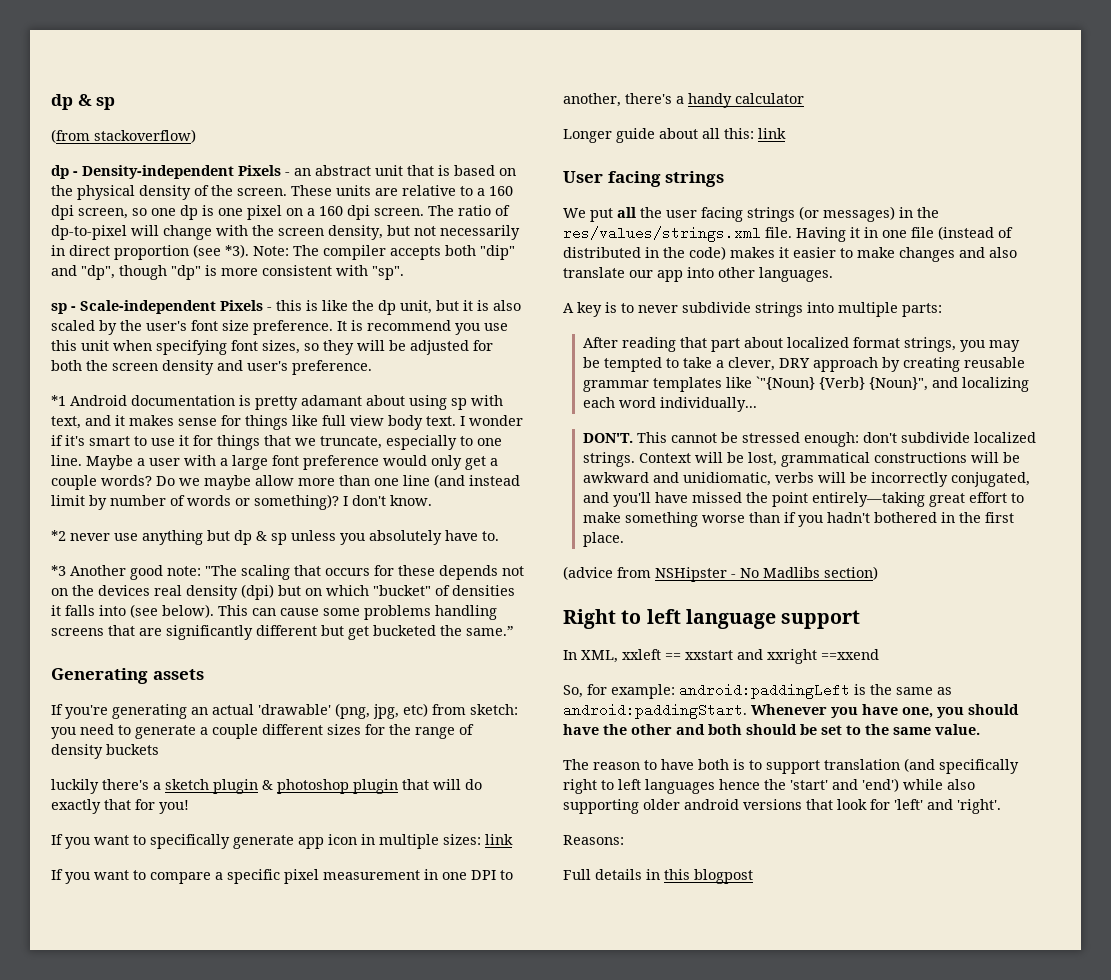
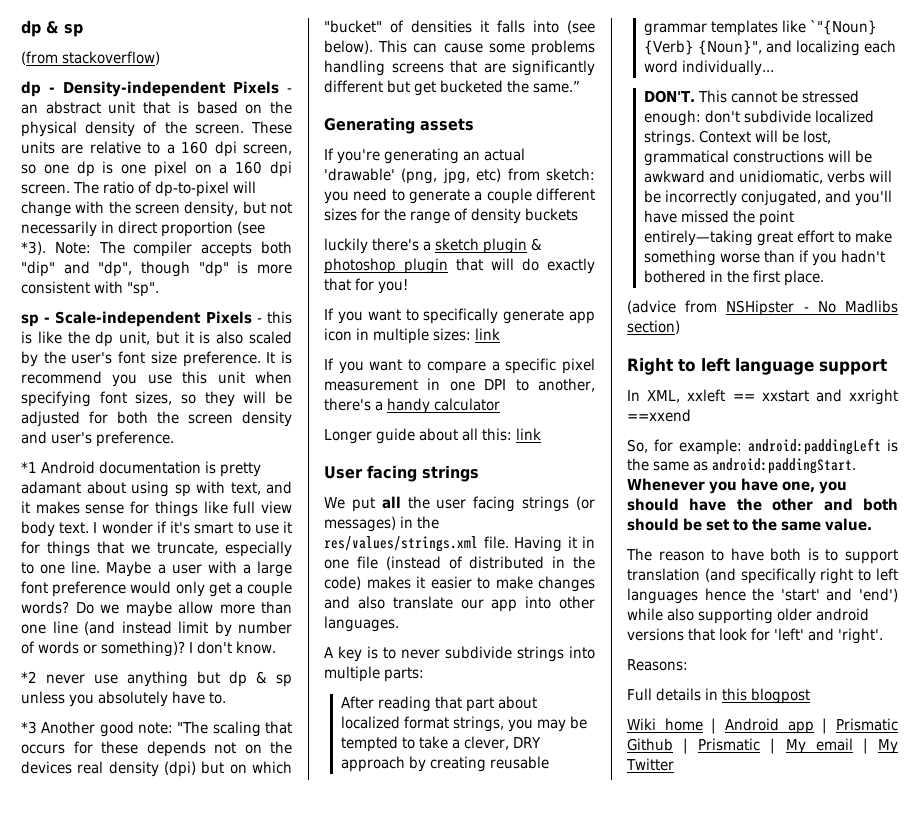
+ Wiki home | Android app | Prismatic Github | Prismatic | My email | My Twitter

